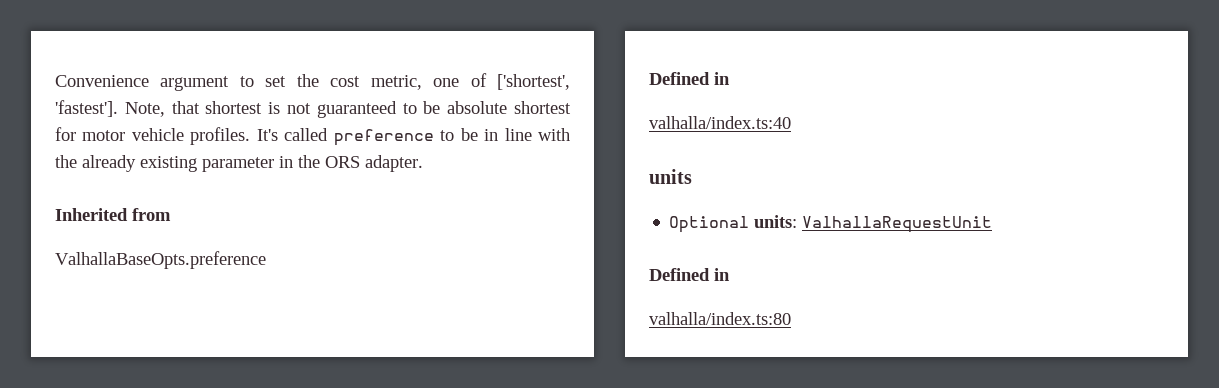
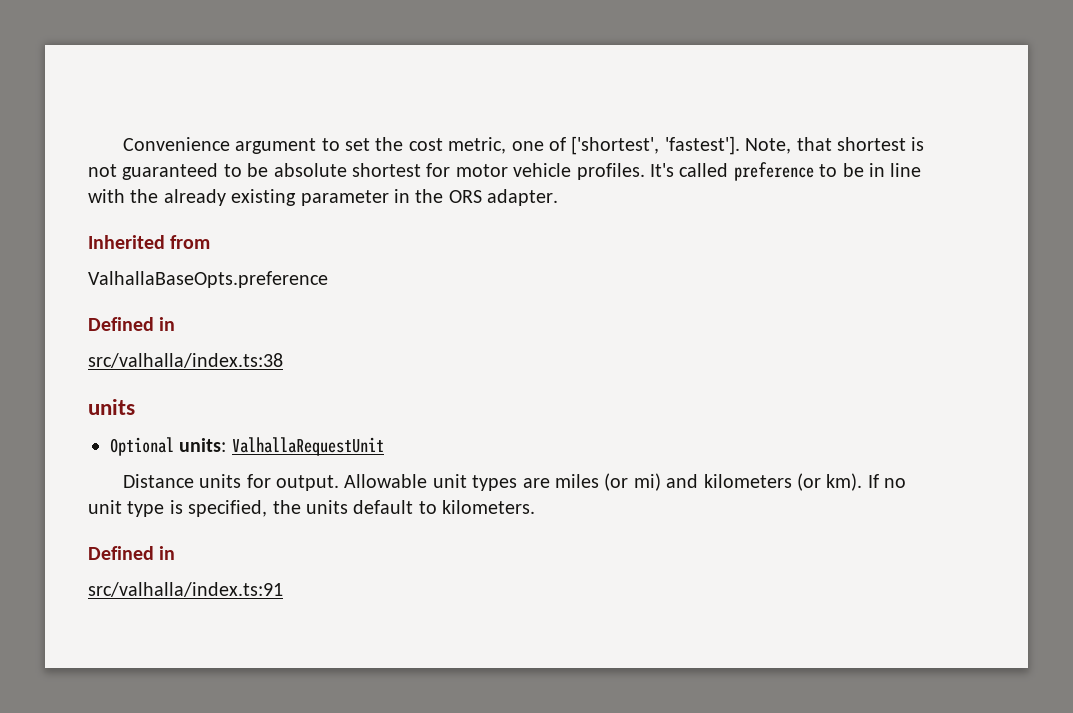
- valhalla/index.ts:40
+ src/valhalla/index.ts:38
  Optional units: ValhallaRequestUnit
+ Distance units for output. Allowable unit types are miles (or mi) and kilometers (or km). If no unit type is specified, the units default to kilometers.
  Defined in
- valhalla/index.ts:80
+ src/valhalla/index.ts:91

